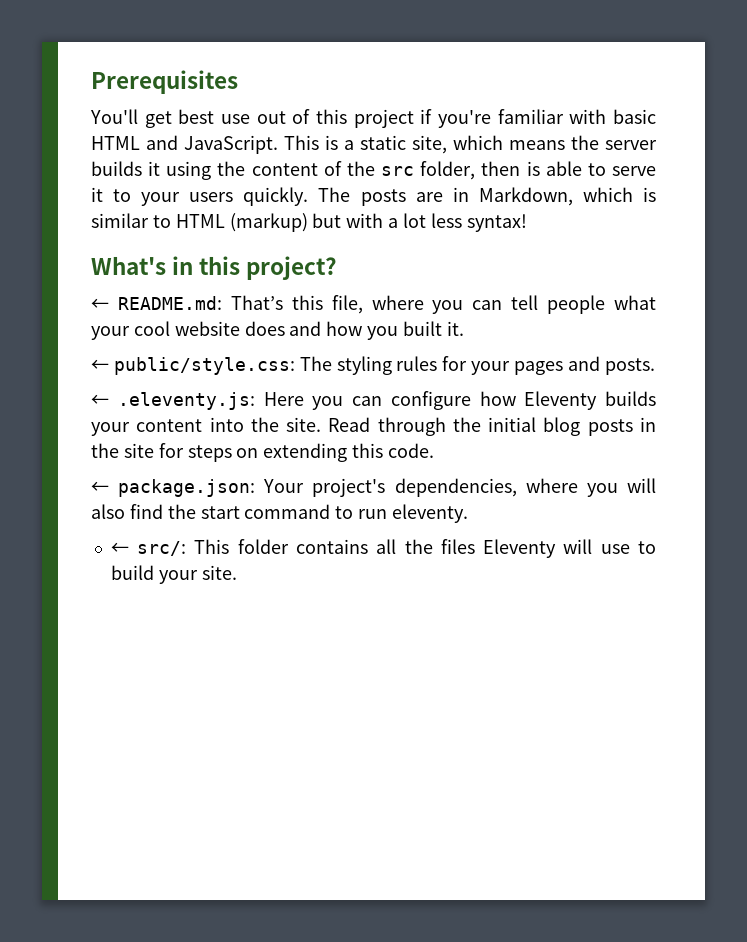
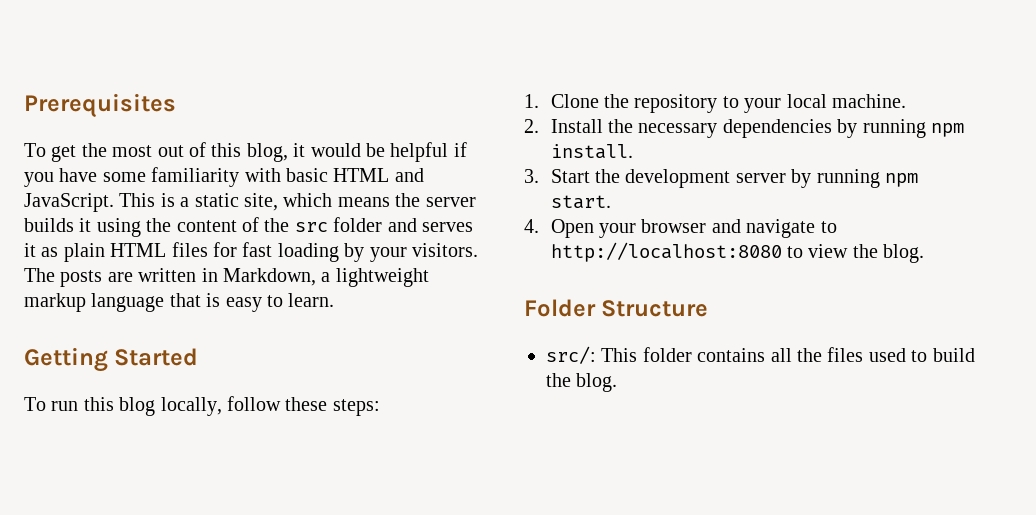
- You'll get best use out of this project if you're familiar with basic HTML and JavaScript.
+ To get the most out of this blog, it would be helpful if you have some familiarity with basic HTML and JavaScript.
- This is a static site, which means the server builds it using the content of the src folder, then is able to serve it to your users quickly.
+ This is a static site, which means the server builds it using the content of the src folder and serves it as plain HTML files for fast loading by your visitors.
- The posts are in Markdown, which is similar to HTML (markup) but with a lot less syntax!
- What's in this project?
- ← README.md: That’s this file, where you can tell people what your cool website does and how you built it.
- ← public/style.css: The styling rules for your pages and posts.
- ← .eleventy.js: Here you can configure how Eleventy builds your content into the site. Read through the initial blog posts in the site for steps on extending this code.
- ← package.json: Your project's dependencies, where you will also find the start command to run eleventy.
- ← src/: This folder contains all the files Eleventy will use to build your site.
+ The posts are written in Markdown, a lightweight markup language that is easy to learn.
+ Getting Started
+ To run this blog locally, follow these steps:
+ 1. Clone the repository to your local machine.
+ 2. Install the necessary dependencies by running npm install.
+ 3. Start the development server by running npm start.
+ 4. Open your browser and navigate to http://localhost:8080 to view the blog.
+ Folder Structure
+ src/: This folder contains all the files used to build the blog.

